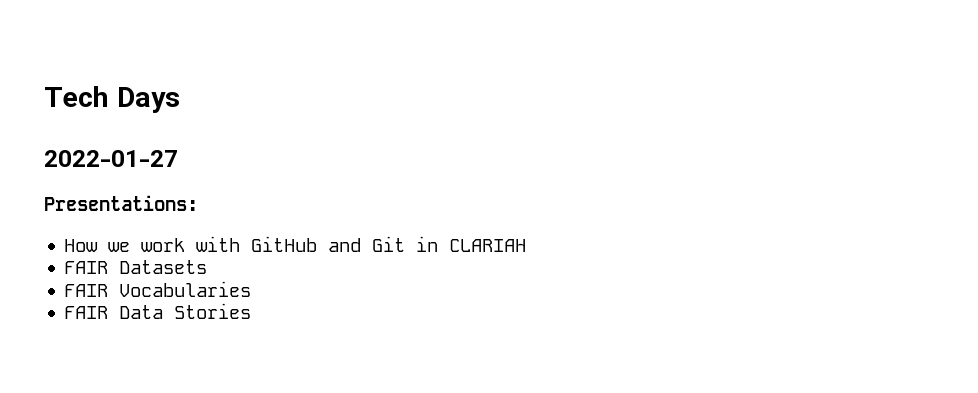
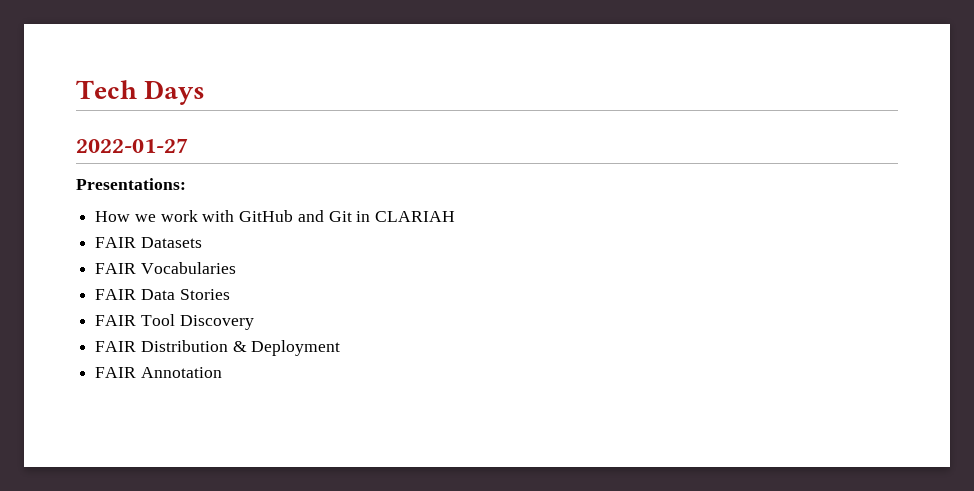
+ FAIR Tool Discovery
+ FAIR Distribution & Deployment
+ FAIR Annotation

